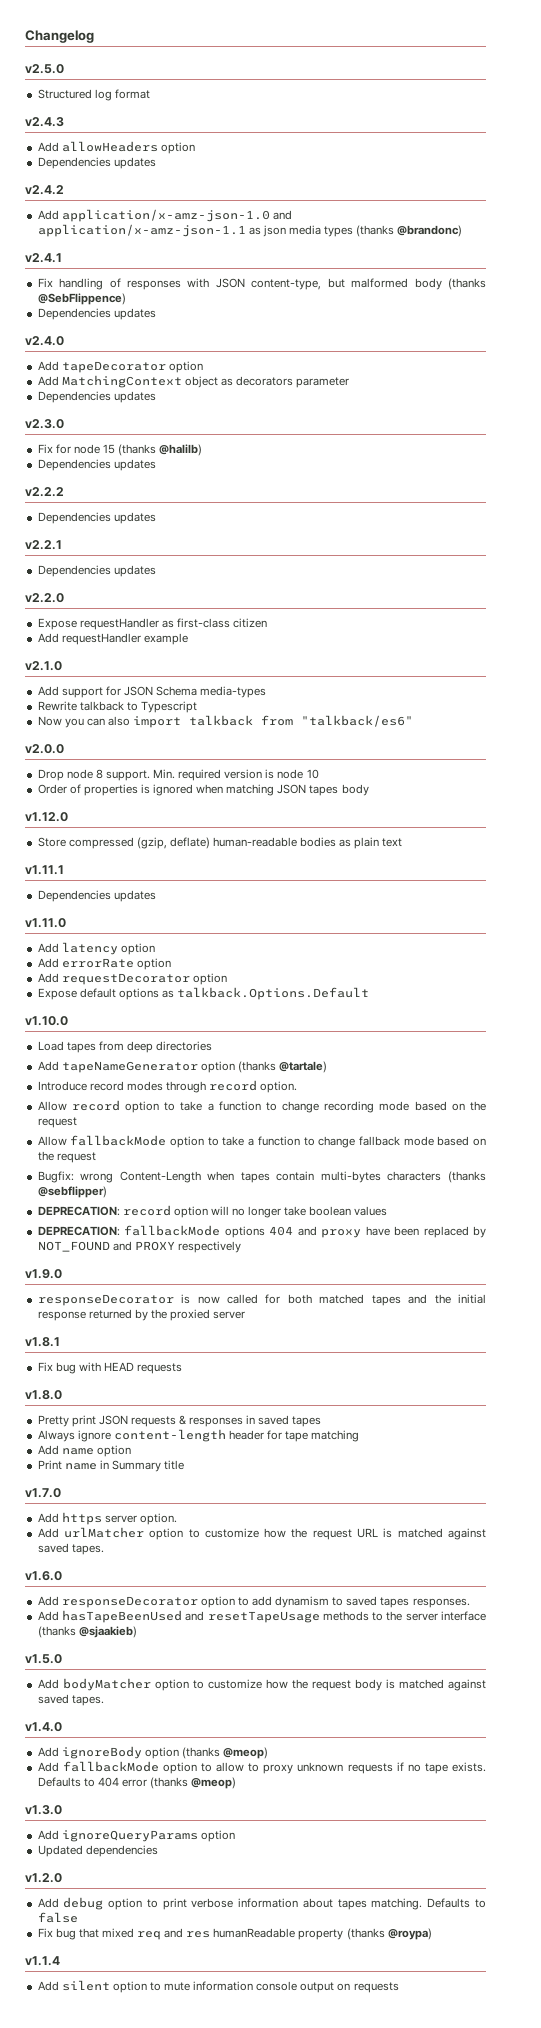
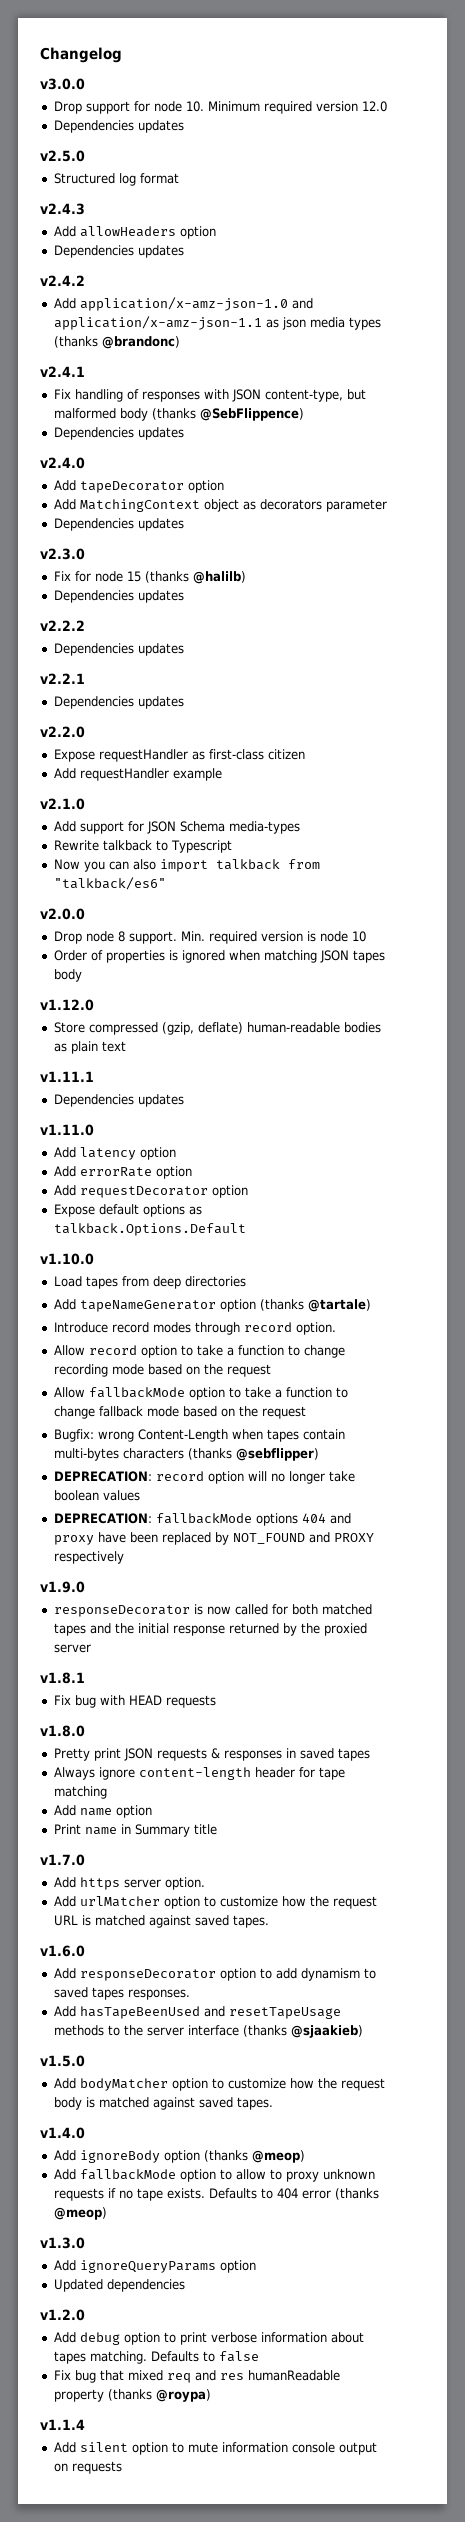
+ v3.0.0
+ Drop support for node 10. Minimum required version 12.0
+ Dependencies updates

